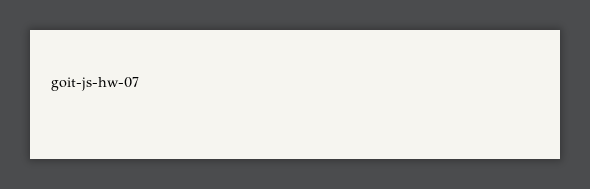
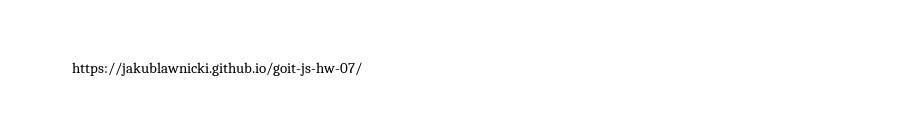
- goit-js-hw-07
+ https://jakublawnicki.github.io/goit-js-hw-07/

